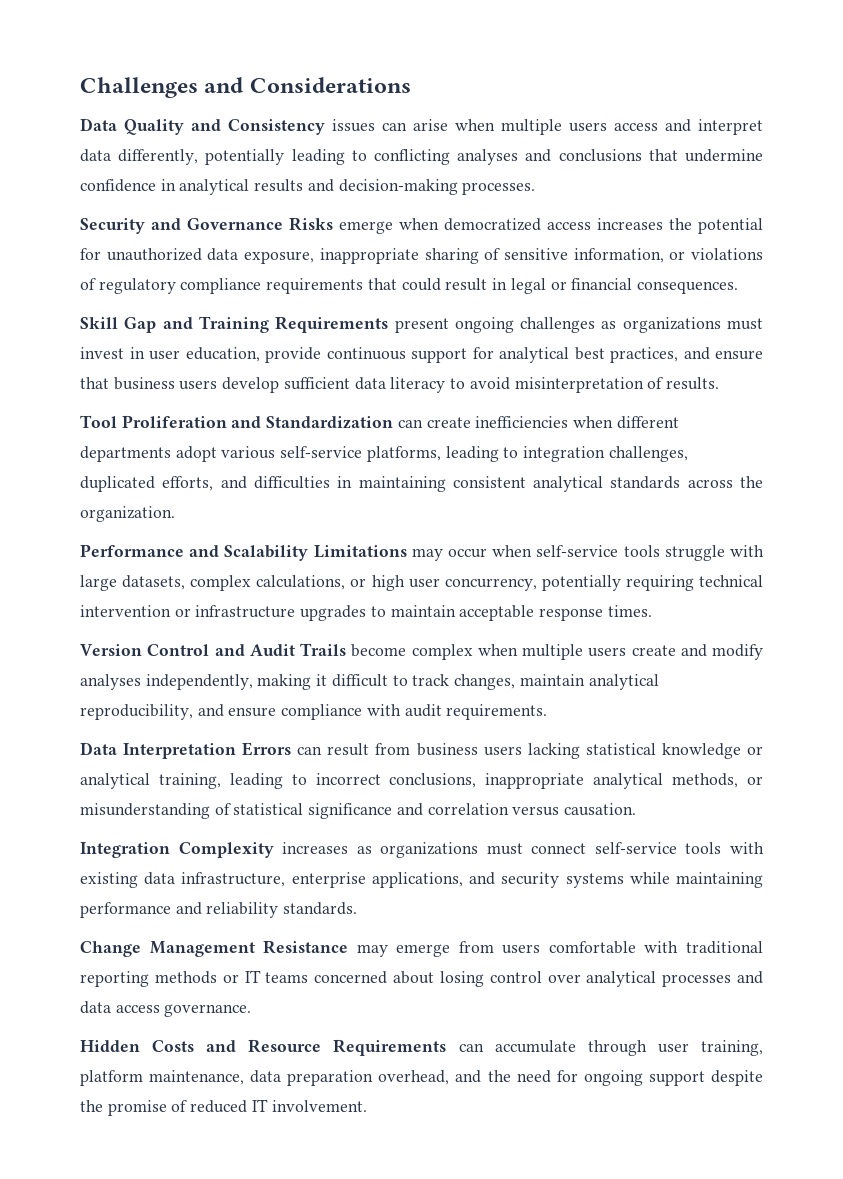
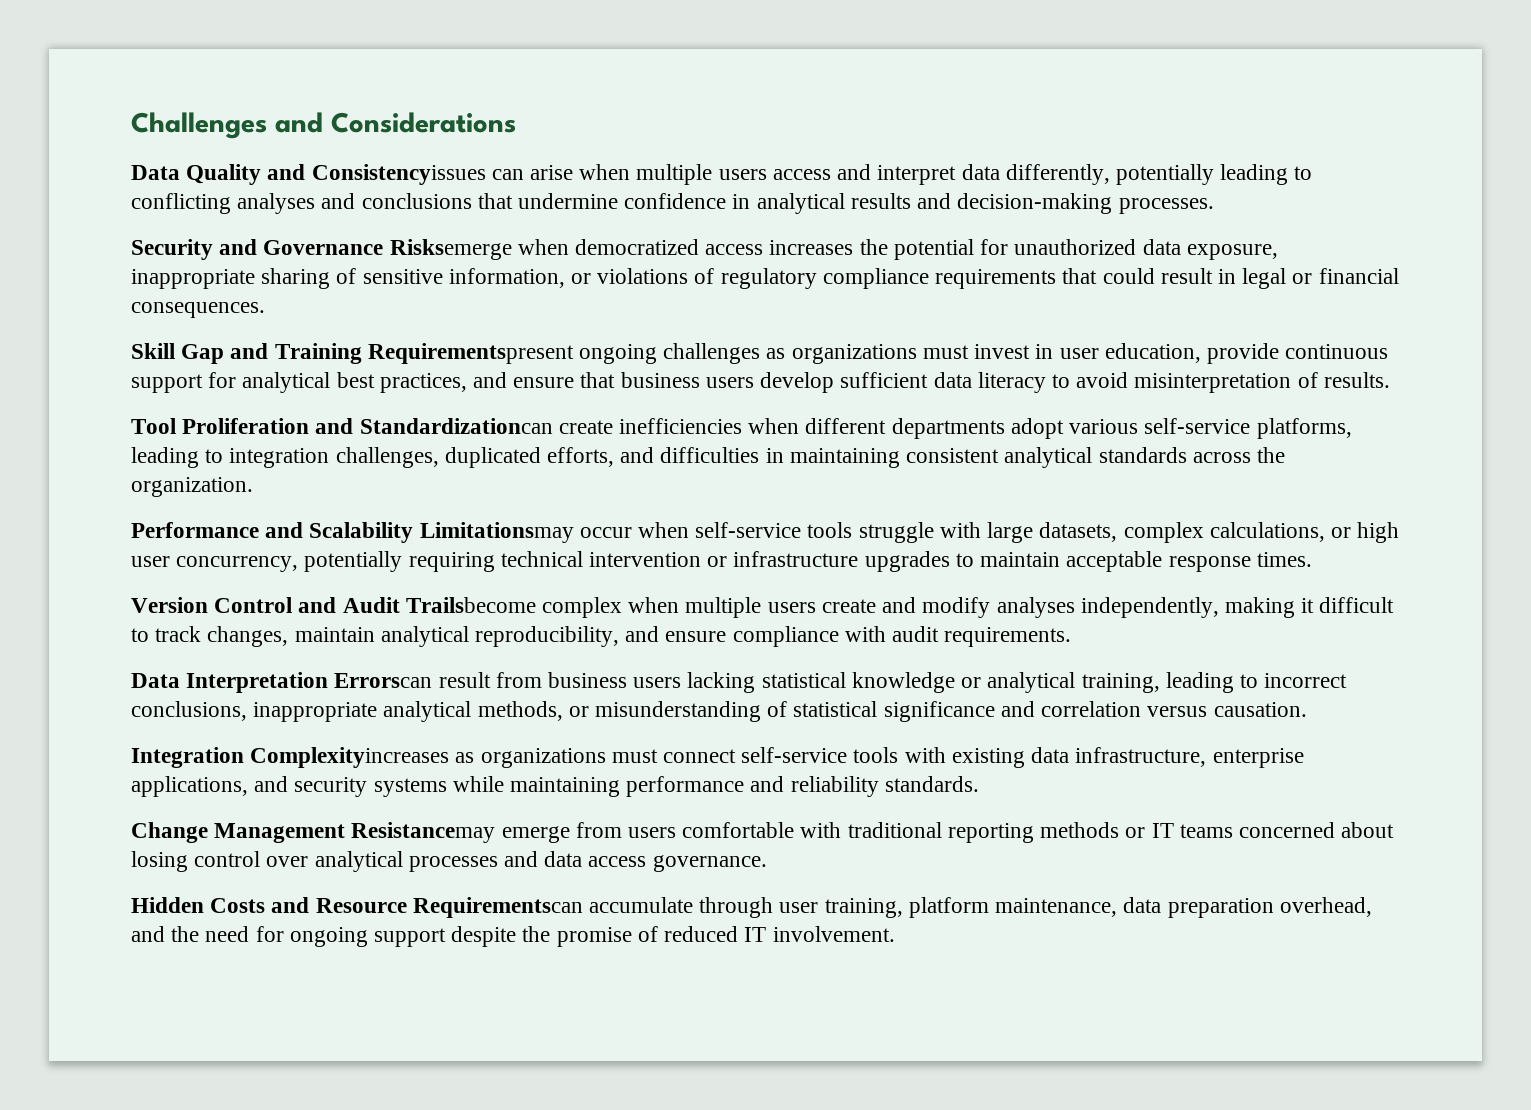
- Data Quality and Consistency issues can arise when multiple users access and interpret data differently, potentially leading to conflicting analyses and conclusions that undermine confidence in analytical results and decision-making processes.
+ Data Quality and Consistencyissues can arise when multiple users access and interpret data differently, potentially leading to conflicting analyses and conclusions that undermine confidence in analytical results and decision-making processes.
- Security and Governance Risks emerge when democratized access increases the potential for unauthorized data exposure, inappropriate sharing of sensitive information, or violations of regulatory compliance requirements that could result in legal or financial consequences.
+ Security and Governance Risksemerge when democratized access increases the potential for unauthorized data exposure, inappropriate sharing of sensitive information, or violations of regulatory compliance requirements that could result in legal or financial consequences.
- Skill Gap and Training Requirements present ongoing challenges as organizations must invest in user education, provide continuous support for analytical best practices, and ensure that business users develop sufficient data literacy to avoid misinterpretation of results.
+ Skill Gap and Training Requirementspresent ongoing challenges as organizations must invest in user education, provide continuous support for analytical best practices, and ensure that business users develop sufficient data literacy to avoid misinterpretation of results.
- Tool Proliferation and Standardization can create inefficiencies when different departments adopt various self-service platforms, leading to integration challenges, duplicated efforts, and difficulties in maintaining consistent analytical standards across the organization.
+ Tool Proliferation and Standardizationcan create inefficiencies when different departments adopt various self-service platforms, leading to integration challenges, duplicated efforts, and difficulties in maintaining consistent analytical standards across the organization.
- Performance and Scalability Limitations may occur when self-service tools struggle with large datasets, complex calculations, or high user concurrency, potentially requiring technical intervention or infrastructure upgrades to maintain acceptable response times.
+ Performance and Scalability Limitationsmay occur when self-service tools struggle with large datasets, complex calculations, or high user concurrency, potentially requiring technical intervention or infrastructure upgrades to maintain acceptable response times.
- Version Control and Audit Trails become complex when multiple users create and modify analyses independently, making it difficult to track changes, maintain analytical reproducibility, and ensure compliance with audit requirements.
+ Version Control and Audit Trailsbecome complex when multiple users create and modify analyses independently, making it difficult to track changes, maintain analytical reproducibility, and ensure compliance with audit requirements.
- Data Interpretation Errors can result from business users lacking statistical knowledge or analytical training, leading to incorrect conclusions, inappropriate analytical methods, or misunderstanding of statistical significance and correlation versus causation.
+ Data Interpretation Errorscan result from business users lacking statistical knowledge or analytical training, leading to incorrect conclusions, inappropriate analytical methods, or misunderstanding of statistical significance and correlation versus causation.
- Integration Complexity increases as organizations must connect self-service tools with existing data infrastructure, enterprise applications, and security systems while maintaining performance and reliability standards.
+ Integration Complexityincreases as organizations must connect self-service tools with existing data infrastructure, enterprise applications, and security systems while maintaining performance and reliability standards.
- Change Management Resistance may emerge from users comfortable with traditional reporting methods or IT teams concerned about losing control over analytical processes and data access governance.
+ Change Management Resistancemay emerge from users comfortable with traditional reporting methods or IT teams concerned about losing control over analytical processes and data access governance.
- Hidden Costs and Resource Requirements can accumulate through user training, platform maintenance, data preparation overhead, and the need for ongoing support despite the promise of reduced IT involvement.
+ Hidden Costs and Resource Requirementscan accumulate through user training, platform maintenance, data preparation overhead, and the need for ongoing support despite the promise of reduced IT involvement.

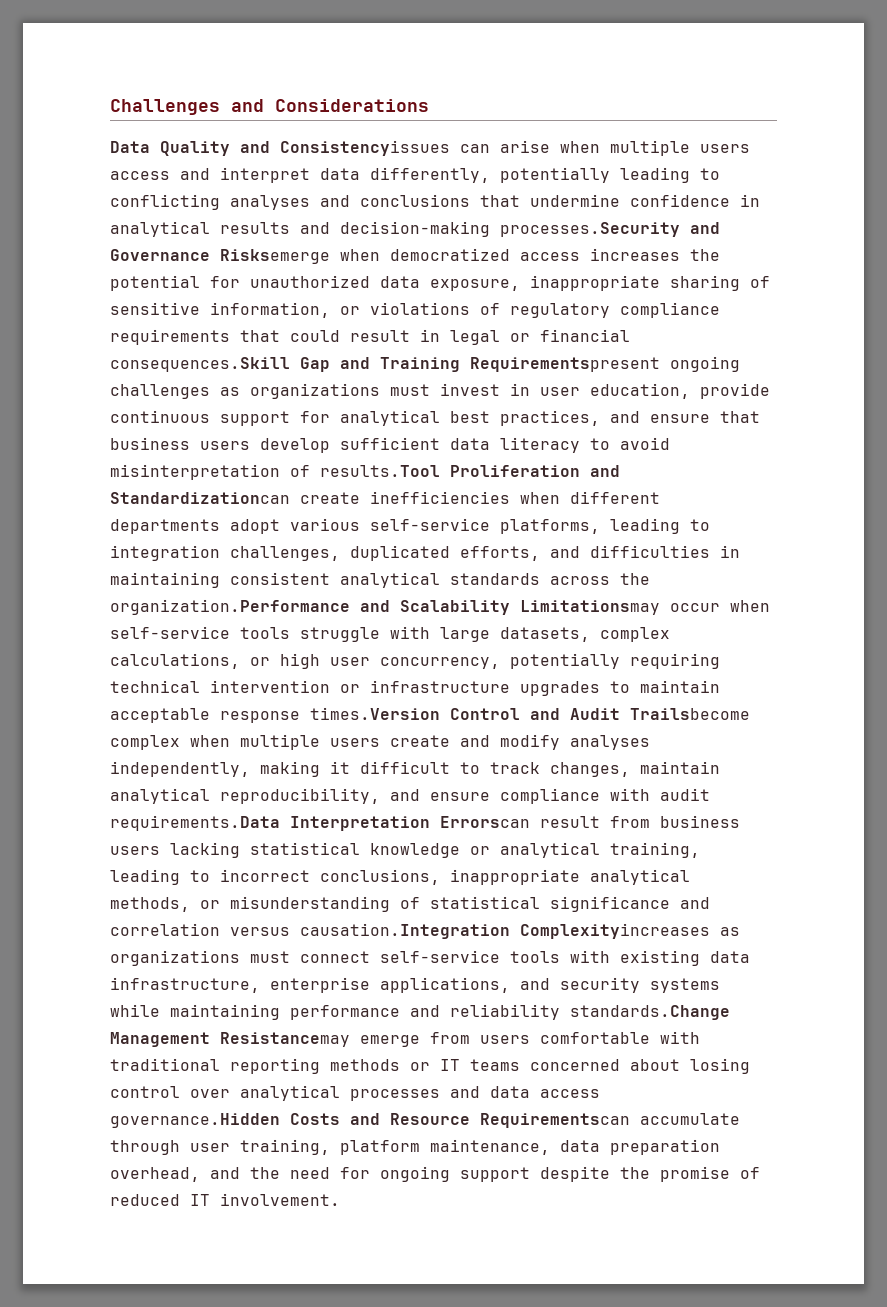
- Data Quality and Consistencyissues can arise when multiple users access and interpret data differently, potentially leading to conflicting analyses and conclusions that undermine confidence in analytical results and decision-making processes.
- Security and Governance Risksemerge when democratized access increases the potential for unauthorized data exposure, inappropriate sharing of sensitive information, or violations of regulatory compliance requirements that could result in legal or financial consequences.
- Skill Gap and Training Requirementspresent ongoing challenges as organizations must invest in user education, provide continuous support for analytical best practices, and ensure that business users develop sufficient data literacy to avoid misinterpretation of results.
- Tool Proliferation and Standardizationcan create inefficiencies when different departments adopt various self-service platforms, leading to integration challenges, duplicated efforts, and difficulties in maintaining consistent analytical standards across the organization.
- Performance and Scalability Limitationsmay occur when self-service tools struggle with large datasets, complex calculations, or high user concurrency, potentially requiring technical intervention or infrastructure upgrades to maintain acceptable response times.
- Version Control and Audit Trailsbecome complex when multiple users create and modify analyses independently, making it difficult to track changes, maintain analytical reproducibility, and ensure compliance with audit requirements.
- Data Interpretation Errorscan result from business users lacking statistical knowledge or analytical training, leading to incorrect conclusions, inappropriate analytical methods, or misunderstanding of statistical significance and correlation versus causation.
- Integration Complexityincreases as organizations must connect self-service tools with existing data infrastructure, enterprise applications, and security systems while maintaining performance and reliability standards.
- Change Management Resistancemay emerge from users comfortable with traditional reporting methods or IT teams concerned about losing control over analytical processes and data access governance.
- Hidden Costs and Resource Requirementscan accumulate through user training, platform maintenance, data preparation overhead, and the need for ongoing support despite the promise of reduced IT involvement.
+ Data Quality and Consistencyissues can arise when multiple users access and interpret data differently, potentially leading to conflicting analyses and conclusions that undermine confidence in analytical results and decision-making processes.Security and Governance Risksemerge when democratized access increases the potential for unauthorized data exposure, inappropriate sharing of sensitive information, or violations of regulatory compliance requirements that could result in legal or financial consequences.Skill Gap and Training Requirementspresent ongoing challenges as organizations must invest in user education, provide continuous support for analytical best practices, and ensure that business users develop sufficient data literacy to avoid misinterpretation of results.Tool Proliferation and Standardizationcan create inefficiencies when different departments adopt various self-service platforms, leading to integration challenges, duplicated efforts, and difficulties in maintaining consistent analytical standards across the organization.Performance and Scalability Limitationsmay occur when self-service tools struggle with large datasets, complex calculations, or high user concurrency, potentially requiring technical intervention or infrastructure upgrades to maintain acceptable response times.Version Control and Audit Trailsbecome complex when multiple users create and modify analyses independently, making it difficult to track changes, maintain analytical reproducibility, and ensure compliance with audit requirements.Data Interpretation Errorscan result from business users lacking statistical knowledge or analytical training, leading to incorrect conclusions, inappropriate analytical methods, or misunderstanding of statistical significance and correlation versus causation.Integration Complexityincreases as organizations must connect self-service tools with existing data infrastructure, enterprise applications, and security systems while maintaining performance and reliability standards.Change Management Resistancemay emerge from users comfortable with traditional reporting methods or IT teams concerned about losing control over analytical processes and data access governance.Hidden Costs and Resource Requirementscan accumulate through user training, platform maintenance, data preparation overhead, and the need for ongoing support despite the promise of reduced IT involvement.

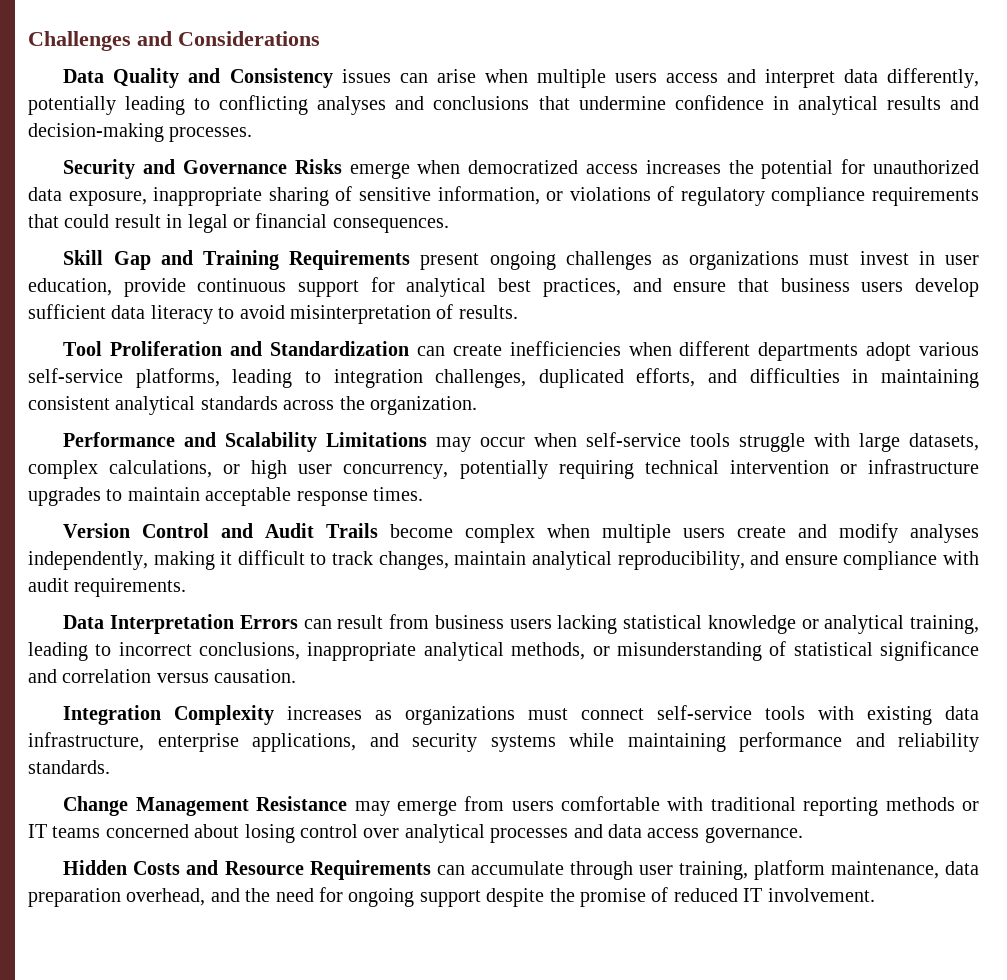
- Data Quality and Consistencyissues can arise when multiple users access and interpret data differently, potentially leading to conflicting analyses and conclusions that undermine confidence in analytical results and decision-making processes.Security and Governance Risksemerge when democratized access increases the potential for unauthorized data exposure, inappropriate sharing of sensitive information, or violations of regulatory compliance requirements that could result in legal or financial consequences.Skill Gap and Training Requirementspresent ongoing challenges as organizations must invest in user education, provide continuous support for analytical best practices, and ensure that business users develop sufficient data literacy to avoid misinterpretation of results.Tool Proliferation and Standardizationcan create inefficiencies when different departments adopt various self-service platforms, leading to integration challenges, duplicated efforts, and difficulties in maintaining consistent analytical standards across the organization.Performance and Scalability Limitationsmay occur when self-service tools struggle with large datasets, complex calculations, or high user concurrency, potentially requiring technical intervention or infrastructure upgrades to maintain acceptable response times.Version Control and Audit Trailsbecome complex when multiple users create and modify analyses independently, making it difficult to track changes, maintain analytical reproducibility, and ensure compliance with audit requirements.Data Interpretation Errorscan result from business users lacking statistical knowledge or analytical training, leading to incorrect conclusions, inappropriate analytical methods, or misunderstanding of statistical significance and correlation versus causation.Integration Complexityincreases as organizations must connect self-service tools with existing data infrastructure, enterprise applications, and security systems while maintaining performance and reliability standards.Change Management Resistancemay emerge from users comfortable with traditional reporting methods or IT teams concerned about losing control over analytical processes and data access governance.Hidden Costs and Resource Requirementscan accumulate through user training, platform maintenance, data preparation overhead, and the need for ongoing support despite the promise of reduced IT involvement.
+ Data Quality and Consistency issues can arise when multiple users access and interpret data differently, potentially leading to conflicting analyses and conclusions that undermine confidence in analytical results and decision-making processes.
+ Security and Governance Risks emerge when democratized access increases the potential for unauthorized data exposure, inappropriate sharing of sensitive information, or violations of regulatory compliance requirements that could result in legal or financial consequences.
+ Skill Gap and Training Requirements present ongoing challenges as organizations must invest in user education, provide continuous support for analytical best practices, and ensure that business users develop sufficient data literacy to avoid misinterpretation of results.
+ Tool Proliferation and Standardization can create inefficiencies when different departments adopt various self-service platforms, leading to integration challenges, duplicated efforts, and difficulties in maintaining consistent analytical standards across the organization.
+ Performance and Scalability Limitations may occur when self-service tools struggle with large datasets, complex calculations, or high user concurrency, potentially requiring technical intervention or infrastructure upgrades to maintain acceptable response times.
+ Version Control and Audit Trails become complex when multiple users create and modify analyses independently, making it difficult to track changes, maintain analytical reproducibility, and ensure compliance with audit requirements.
+ Data Interpretation Errors can result from business users lacking statistical knowledge or analytical training, leading to incorrect conclusions, inappropriate analytical methods, or misunderstanding of statistical significance and correlation versus causation.
+ Integration Complexity increases as organizations must connect self-service tools with existing data infrastructure, enterprise applications, and security systems while maintaining performance and reliability standards.
+ Change Management Resistance may emerge from users comfortable with traditional reporting methods or IT teams concerned about losing control over analytical processes and data access governance.
+ Hidden Costs and Resource Requirements can accumulate through user training, platform maintenance, data preparation overhead, and the need for ongoing support despite the promise of reduced IT involvement.

